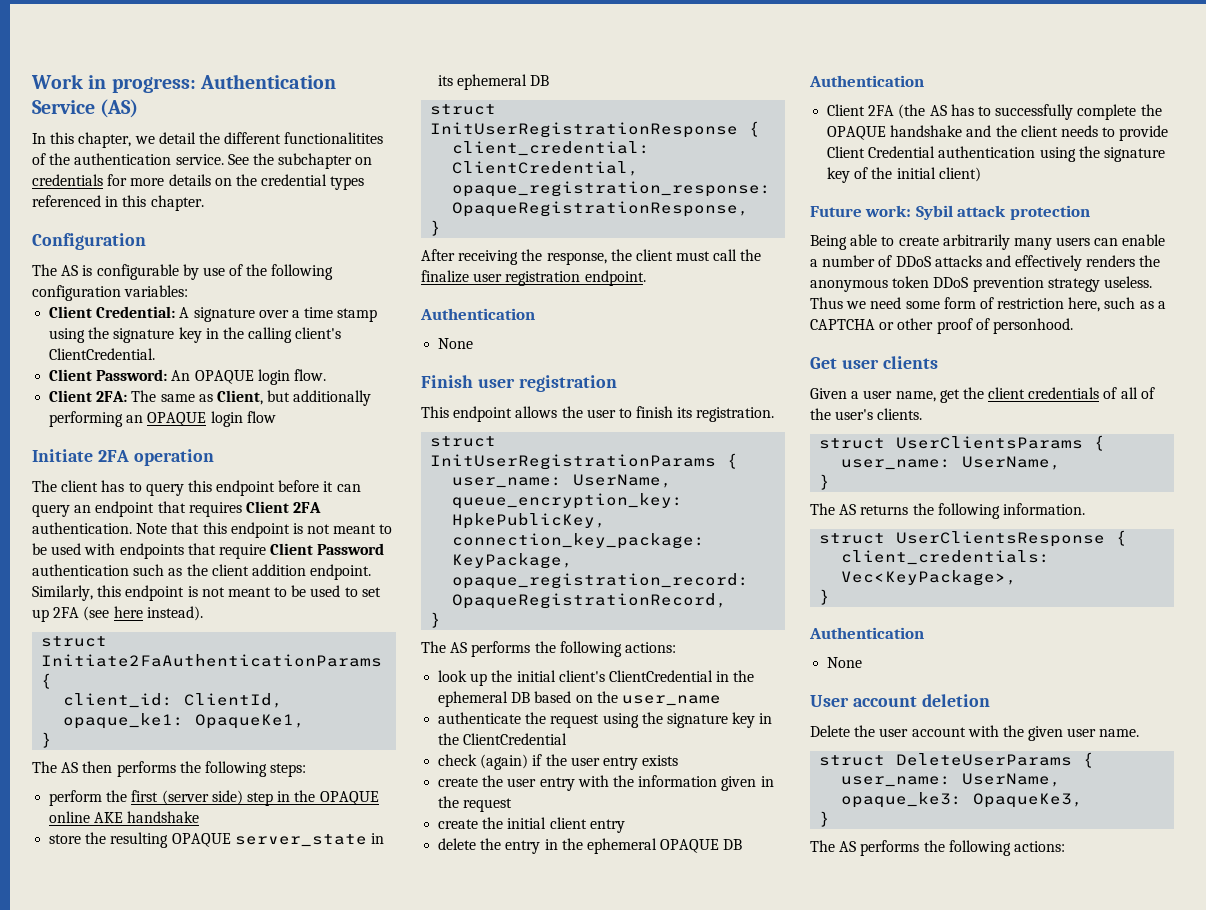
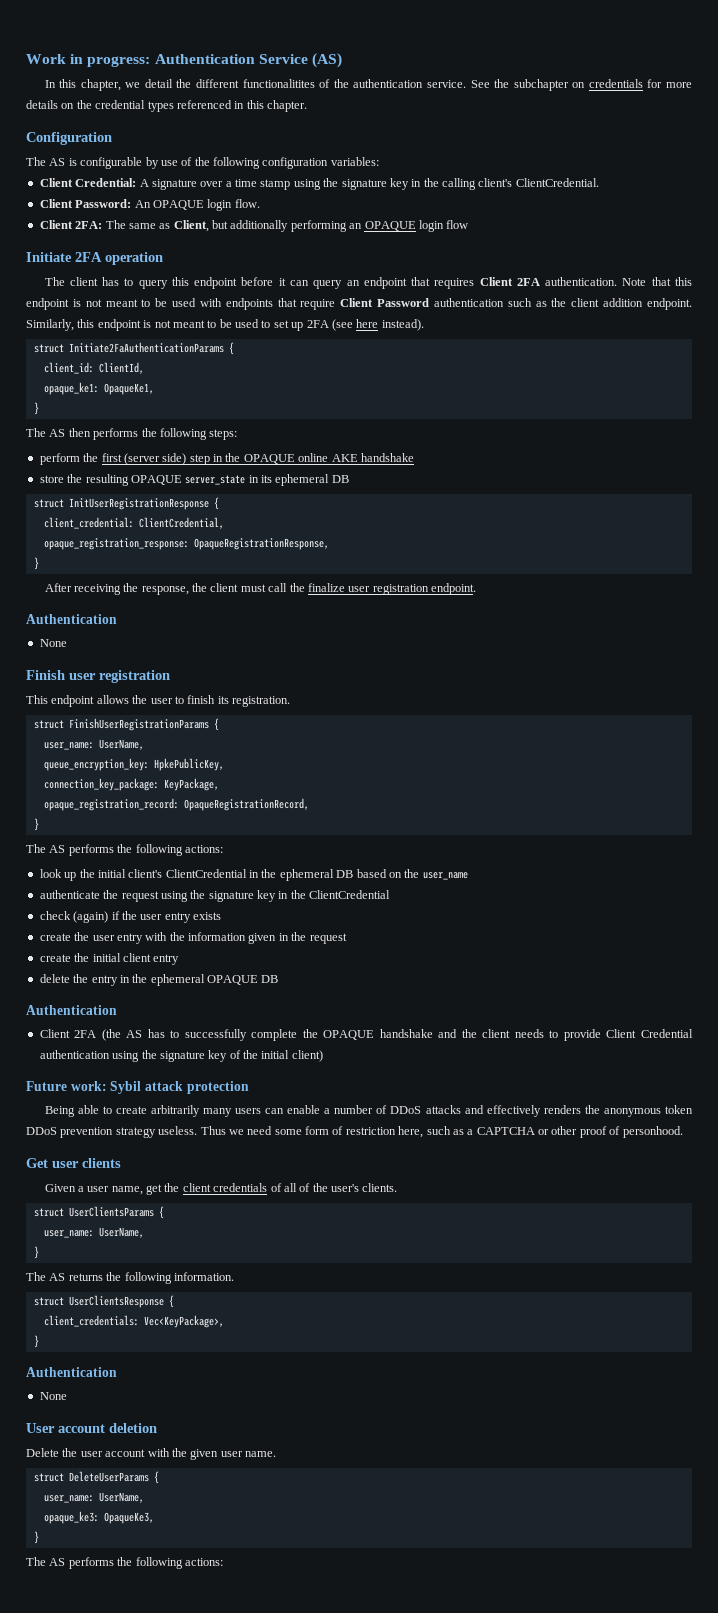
- struct InitUserRegistrationParams {
+ struct FinishUserRegistrationParams {

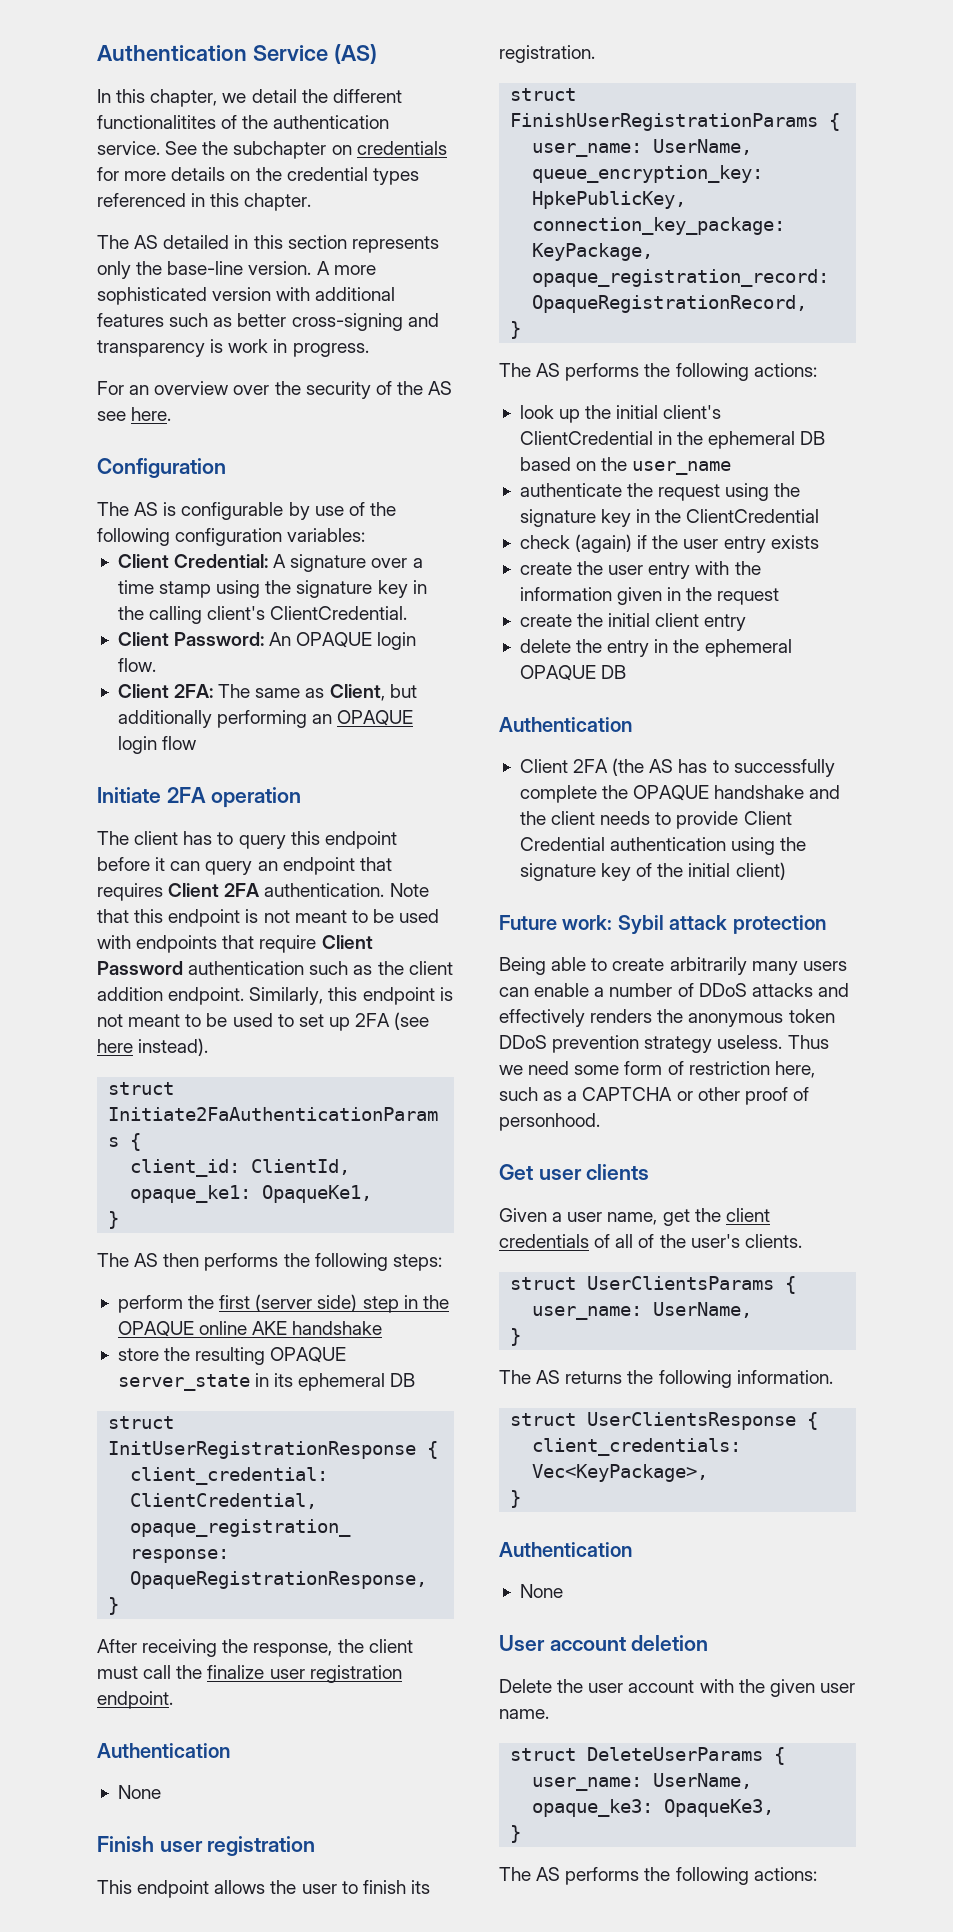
- Work in progress: Authentication Service (AS)
+ Authentication Service (AS)
+ The AS detailed in this section represents only the base-line version. A more sophisticated version with additional features such as better cross-signing and transparency is work in progress.
+ For an overview over the security of the AS see here.

